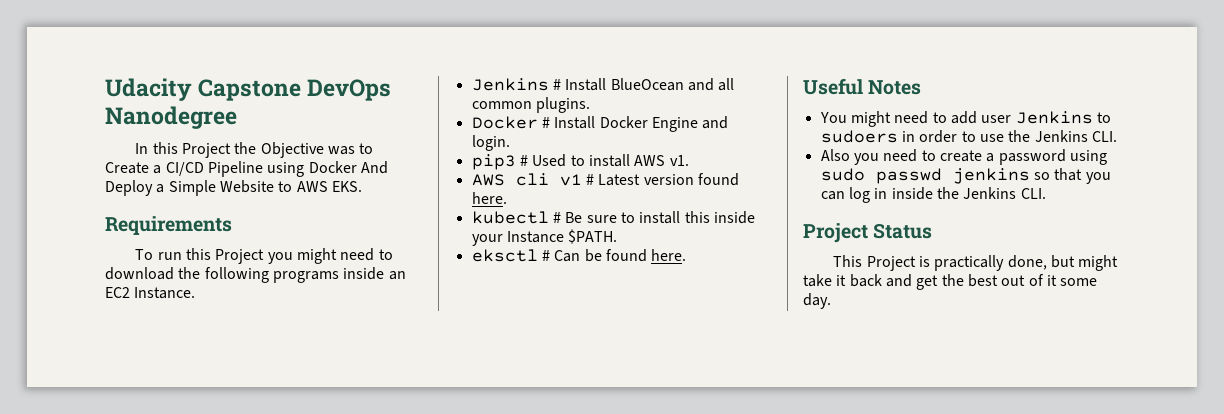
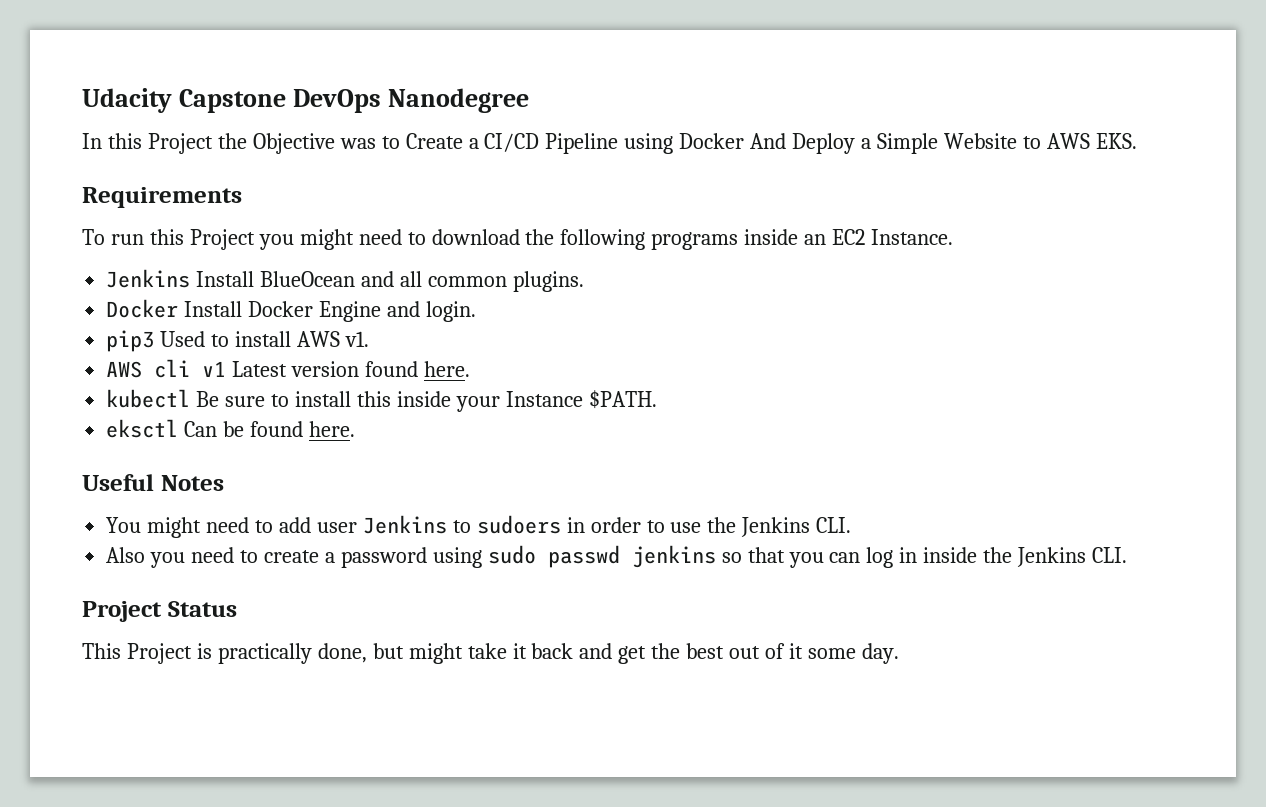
- Jenkins # Install BlueOcean and all common plugins.
+ Jenkins Install BlueOcean and all common plugins.
- Docker # Install Docker Engine and login.
+ Docker Install Docker Engine and login.
- pip3 # Used to install AWS v1.
+ pip3 Used to install AWS v1.
- AWS cli v1 # Latest version found here.
+ AWS cli v1 Latest version found here.
- kubectl # Be sure to install this inside your Instance $PATH.
+ kubectl Be sure to install this inside your Instance $PATH.
- eksctl # Can be found here.
+ eksctl Can be found here.

